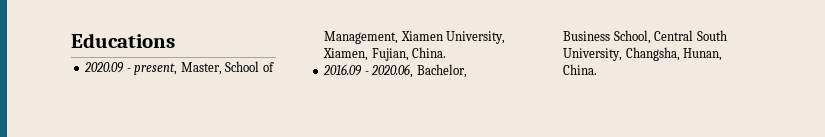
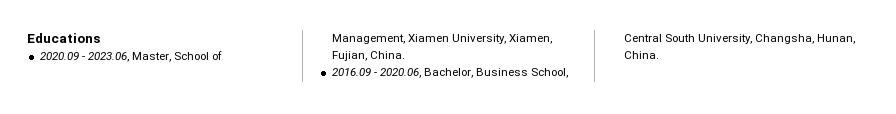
- 2020.09 - present, Master, School of Management, Xiamen University, Xiamen, Fujian, China.
+ 2020.09 - 2023.06, Master, School of Management, Xiamen University, Xiamen, Fujian, China.

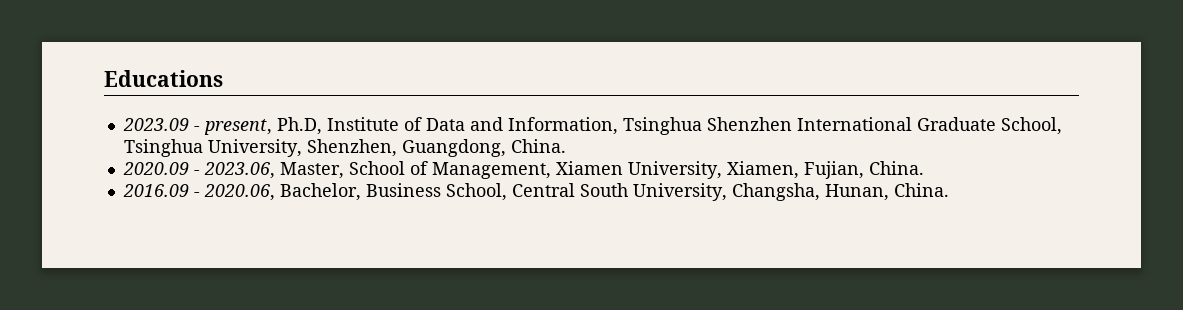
+ 2023.09 - present, Ph.D, Institute of Data and Information, Tsinghua Shenzhen International Graduate School, Tsinghua University, Shenzhen, Guangdong, China.

